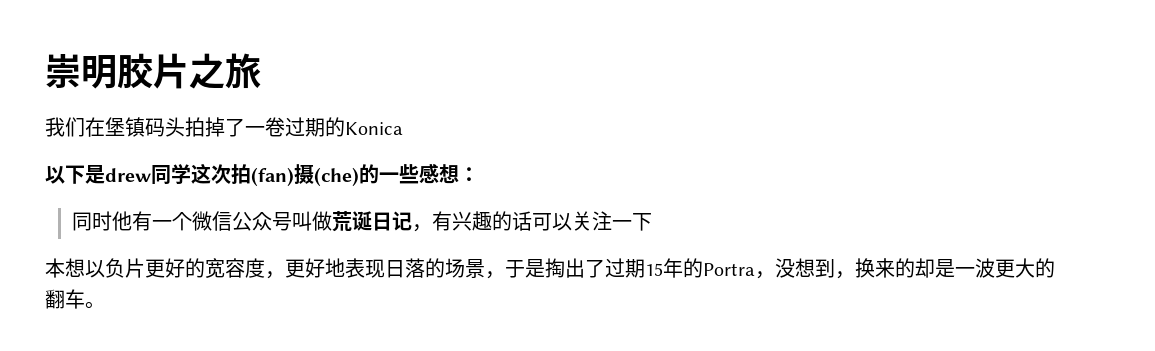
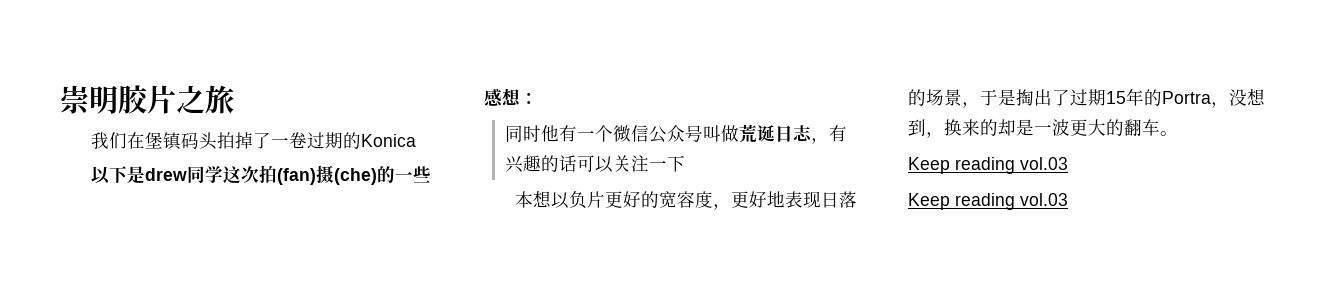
- 同时他有一个微信公众号叫做荒诞日记，有兴趣的话可以关注一下
+ 同时他有一个微信公众号叫做荒诞日志，有兴趣的话可以关注一下
  本想以负片更好的宽容度，更好地表现日落的场景，于是掏出了过期15年的Portra，没想到，换来的却是一波更大的翻车。
+ Keep reading vol.03
+ Keep reading vol.03

